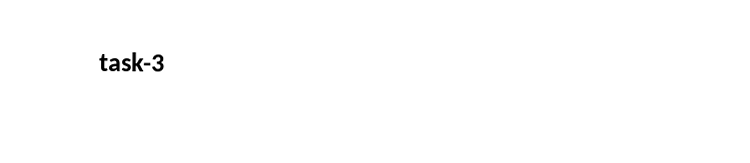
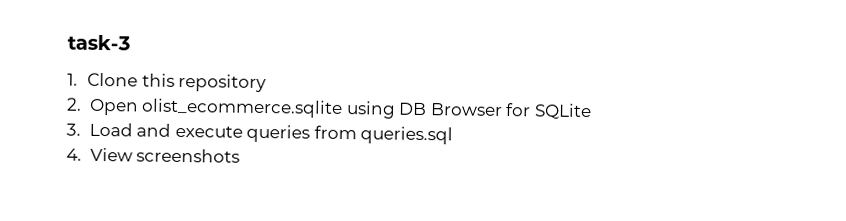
+ 1. Clone this repository
+ 2. Open olist_ecommerce.sqlite using DB Browser for SQLite
+ 3. Load and execute queries from queries.sql
+ 4. View screenshots

